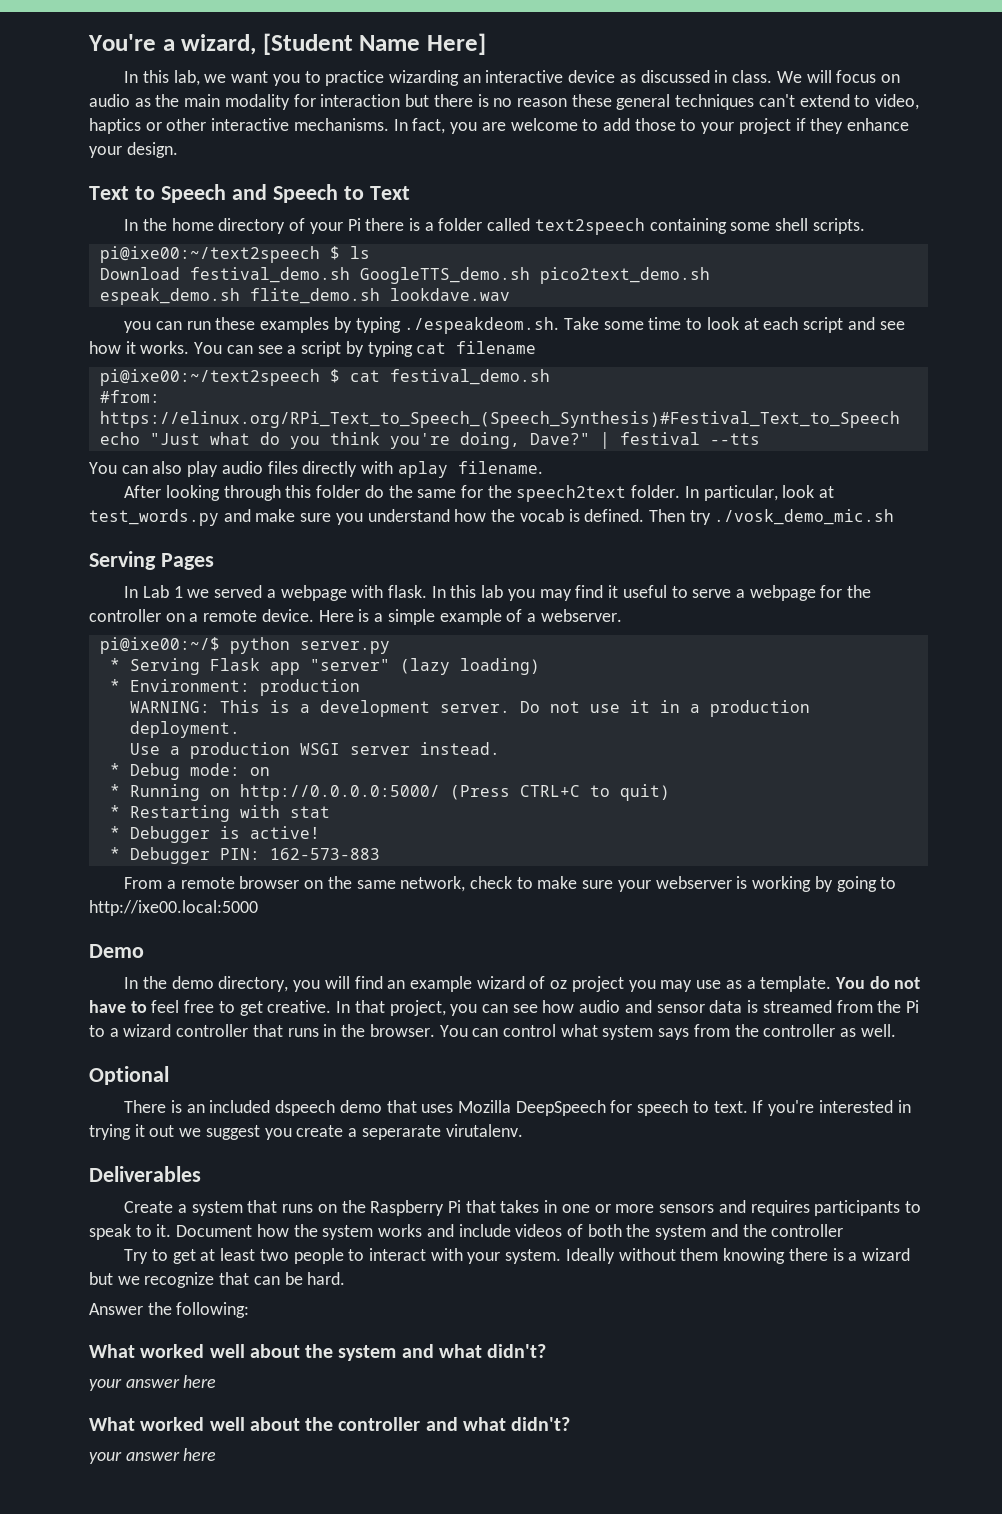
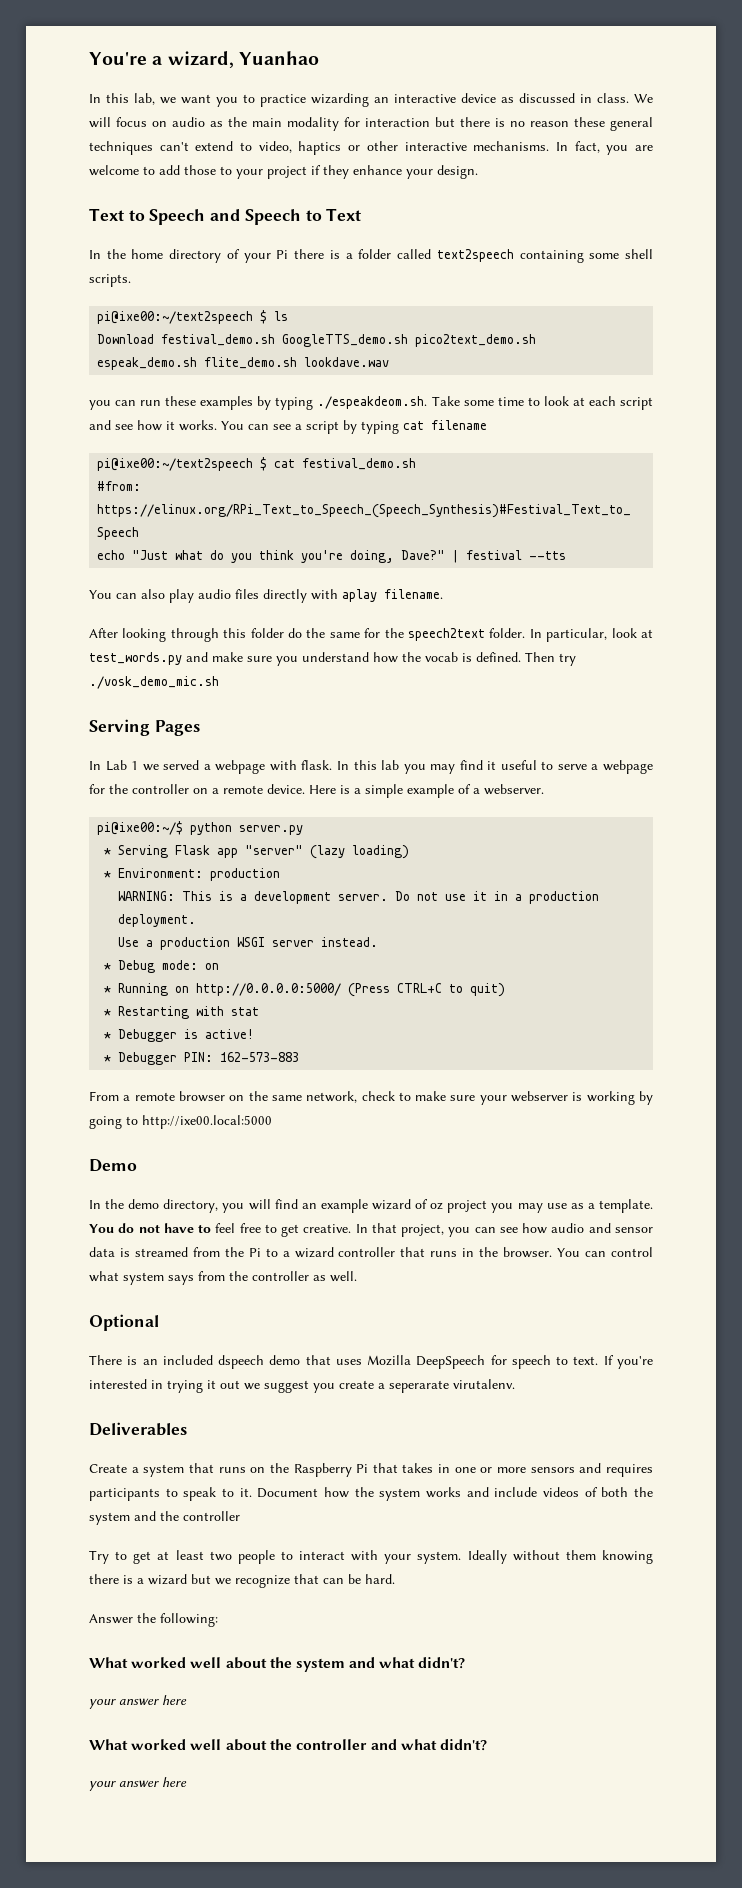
- You're a wizard, [Student Name Here]
+ You're a wizard, Yuanhao

